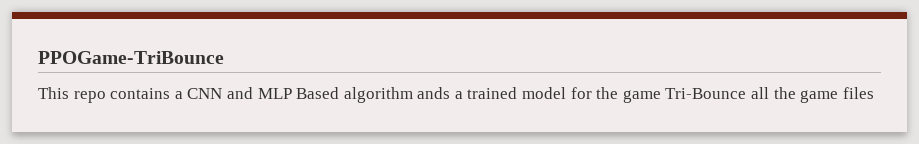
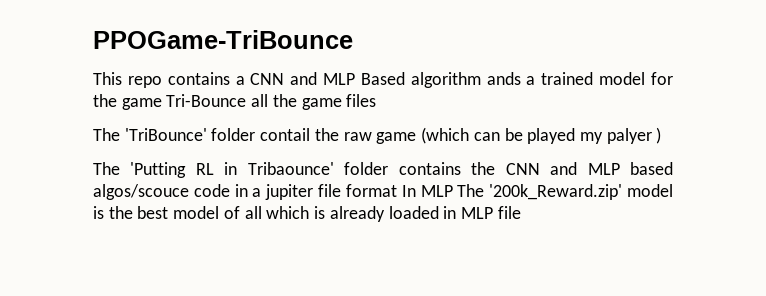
+ The 'TriBounce' folder contail the raw game (which can be played my palyer )
+ The 'Putting RL in Tribaounce' folder contains the CNN and MLP based algos/scouce code in a jupiter file format In MLP The '200k_Reward.zip' model is the best model of all which is already loaded in MLP file

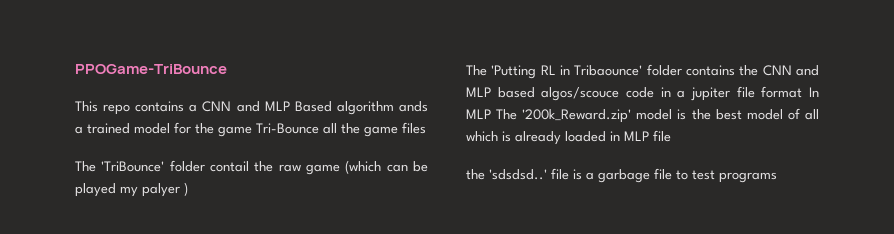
+ the 'sdsdsd..' file is a garbage file to test programs

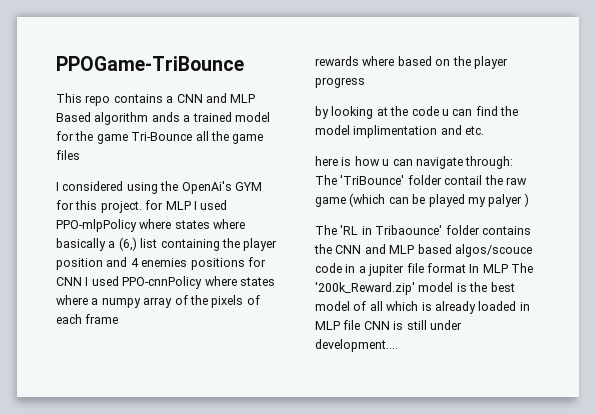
- The 'TriBounce' folder contail the raw game (which can be played my palyer )
+ I considered using the OpenAi's GYM for this project. for MLP I used PPO-mlpPolicy where states where basically a (6,) list containing the player position and 4 enemies positions for CNN I used PPO-cnnPolicy where states where a numpy array of the pixels of each frame
+ rewards where based on the player progress
+ by looking at the code u can find the model implimentation and etc.
+ here is how u can navigate through: The 'TriBounce' folder contail the raw game (which can be played my palyer )
- The 'Putting RL in Tribaounce' folder contains the CNN and MLP based algos/scouce code in a jupiter file format In MLP The '200k_Reward.zip' model is the best model of all which is already loaded in MLP file
- the 'sdsdsd..' file is a garbage file to test programs
+ The 'RL in Tribaounce' folder contains the CNN and MLP based algos/scouce code in a jupiter file format In MLP The '200k_Reward.zip' model is the best model of all which is already loaded in MLP file CNN is still under development....

